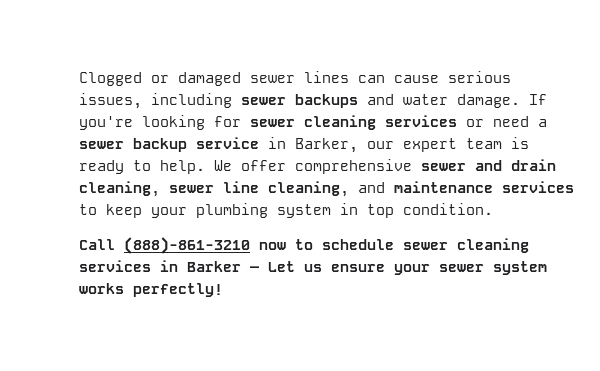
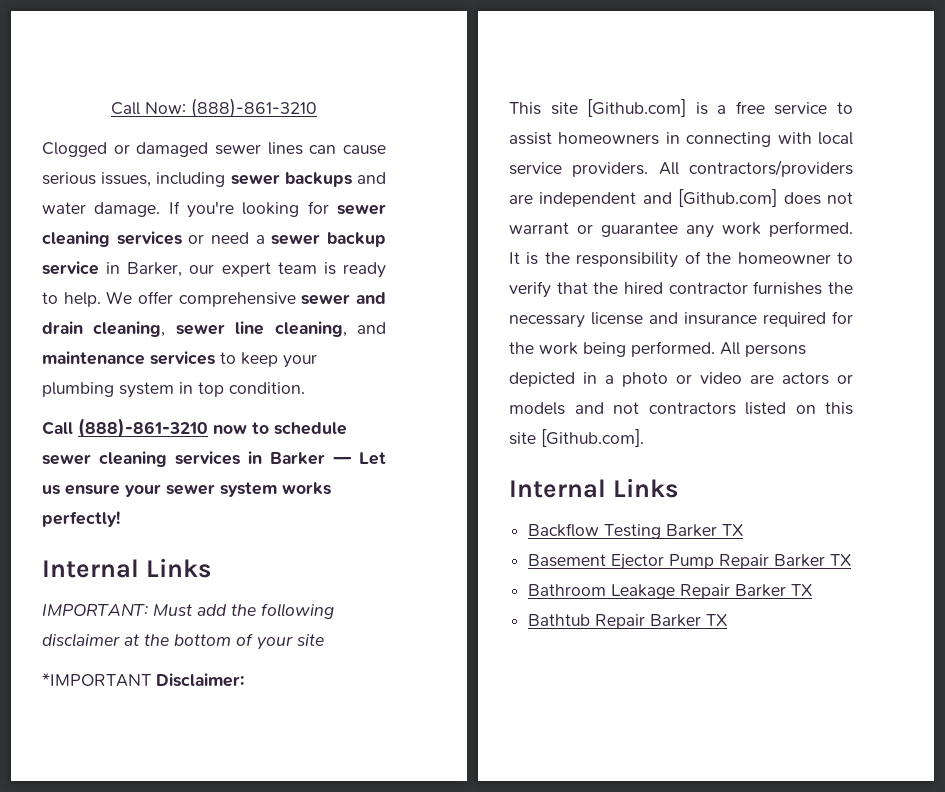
+ Call Now: (888)-861-3210
  Call (888)-861-3210 now to schedule sewer cleaning services in Barker — Let us ensure your sewer system works perfectly!
+ Internal Links
+ IMPORTANT: Must add the following disclaimer at the bottom of your site
+ *IMPORTANT Disclaimer:
+ This site [Github.com] is a free service to assist homeowners in connecting with local service providers. All contractors/providers are independent and [Github.com] does not warrant or guarantee any work performed. It is the responsibility of the homeowner to verify that the hired contractor furnishes the necessary license and insurance required for the work being performed. All persons depicted in a photo or video are actors or models and not contractors listed on this site [Github.com].
+ Internal Links
+ Backflow Testing Barker TX
+ Basement Ejector Pump Repair Barker TX
+ Bathroom Leakage Repair Barker TX
+ Bathtub Repair Barker TX

